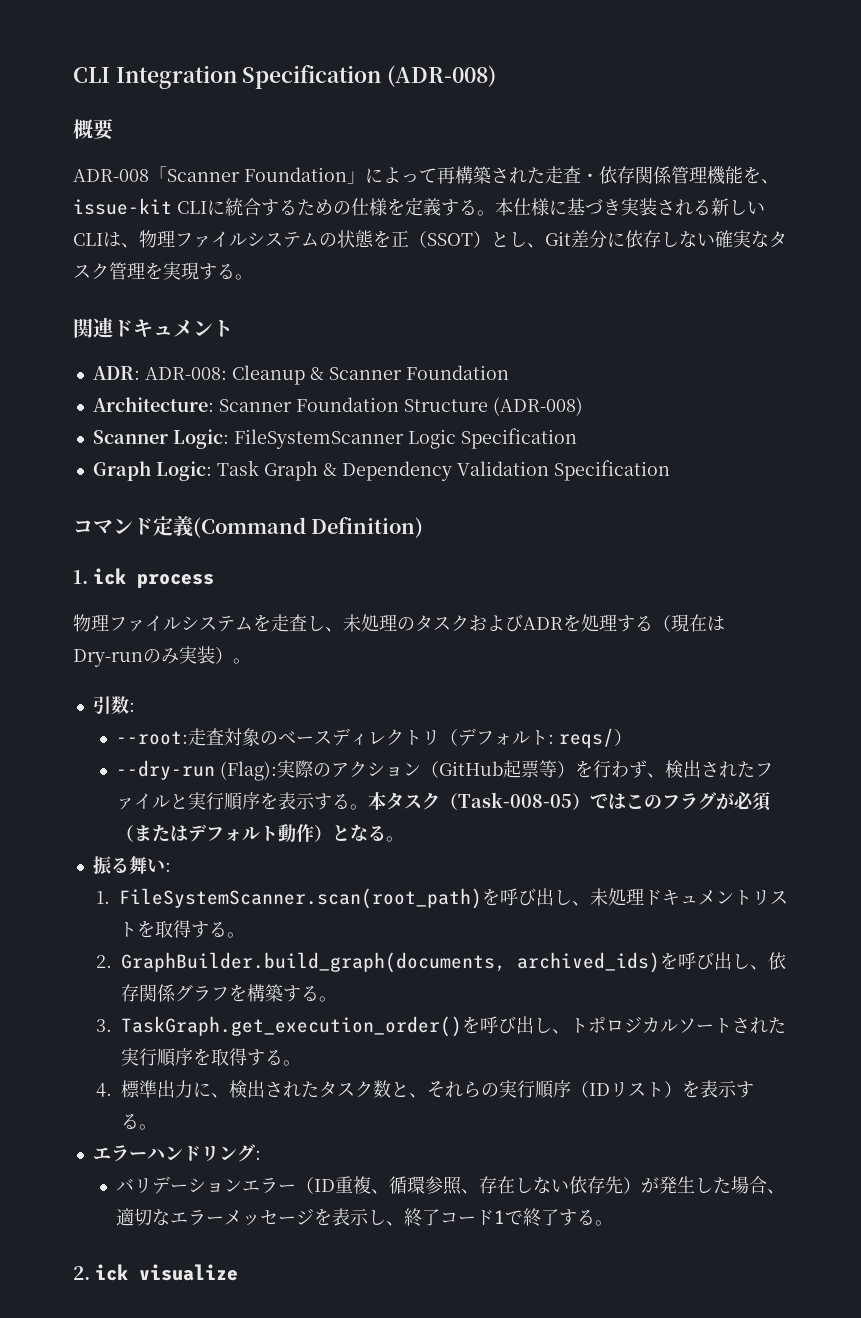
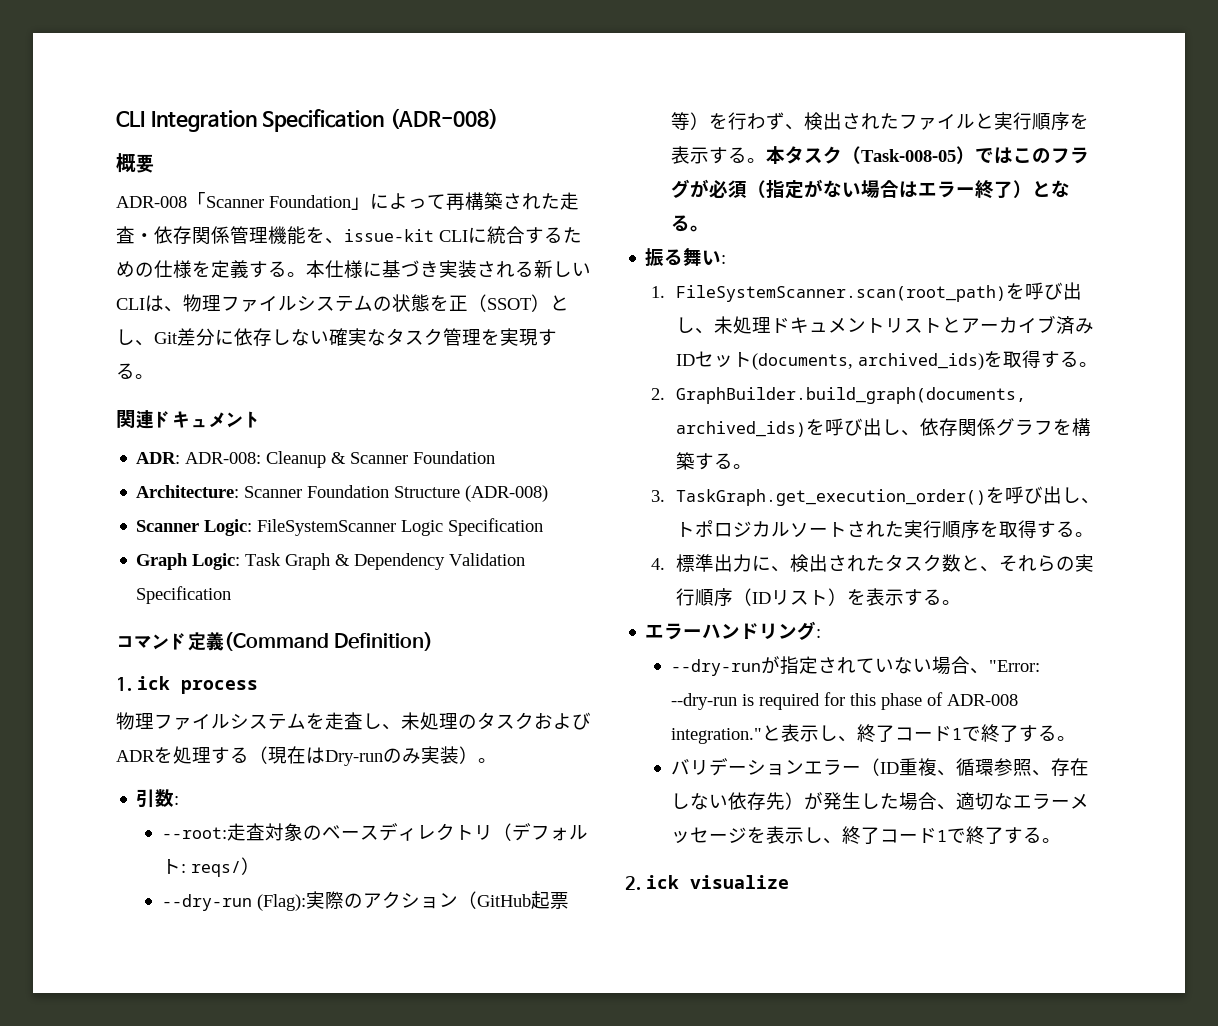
- 本タスク（Task-008-05）ではこのフラグが必須（またはデフォルト動作）となる。
+ 本タスク（Task-008-05）ではこのフラグが必須（指定がない場合はエラー終了）となる。
- 1. FileSystemScanner.scan(root_path)を呼び出し、未処理ドキュメントリストを取得する。
+ 1. FileSystemScanner.scan(root_path)を呼び出し、未処理ドキュメントリストとアーカイブ済みIDセット(documents, archived_ids)を取得する。
+ --dry-runが指定されていない場合、"Error: --dry-run is required for this phase of ADR-008 integration."と表示し、終了コード1で終了する。

